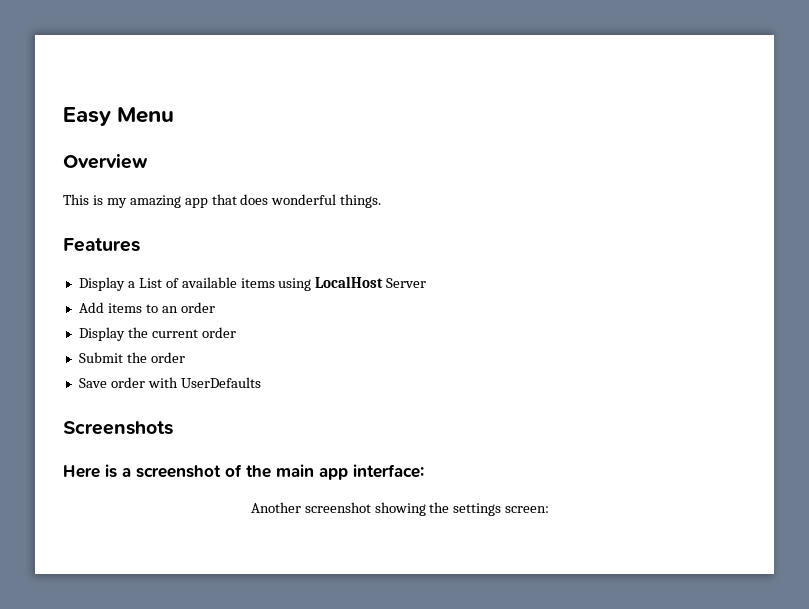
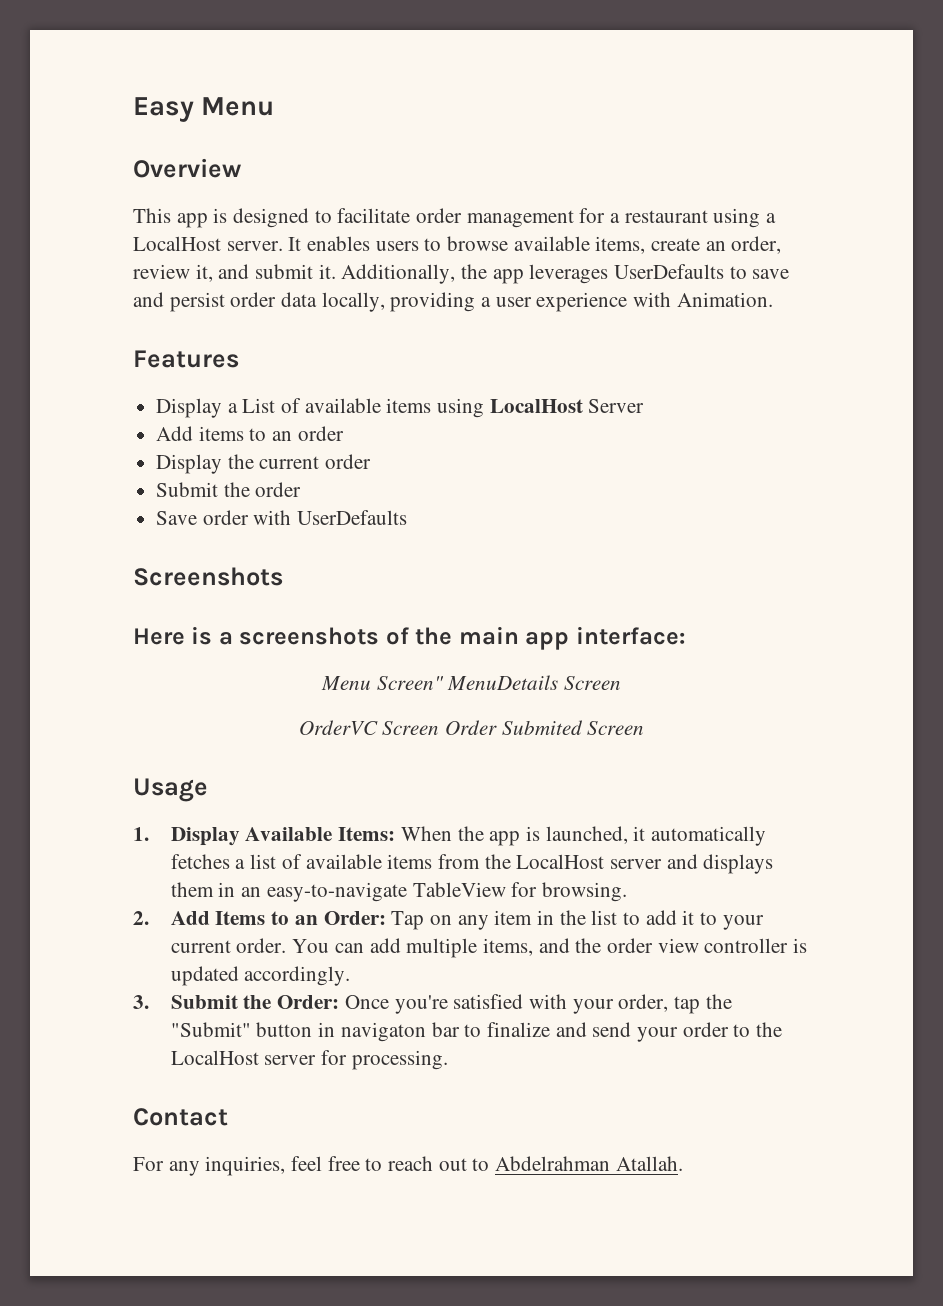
- This is my amazing app that does wonderful things.
+ This app is designed to facilitate order management for a restaurant using a LocalHost server. It enables users to browse available items, create an order, review it, and submit it. Additionally, the app leverages UserDefaults to save and persist order data locally, providing a user experience with Animation.
- Here is a screenshot of the main app interface:
+ Here is a screenshots of the main app interface:
- Another screenshot showing the settings screen:
+ Menu Screen" MenuDetails Screen
+ OrderVC Screen Order Submited Screen
+ Usage
+ 1. Display Available Items: When the app is launched, it automatically fetches a list of available items from the LocalHost server and displays them in an easy-to-navigate TableView for browsing.
+ 2. Add Items to an Order: Tap on any item in the list to add it to your current order. You can add multiple items, and the order view controller is updated accordingly.
+ 3. Submit the Order: Once you're satisfied with your order, tap the "Submit" button in navigaton bar to finalize and send your order to the LocalHost server for processing.
+ Contact
+ For any inquiries, feel free to reach out to Abdelrahman Atallah.

